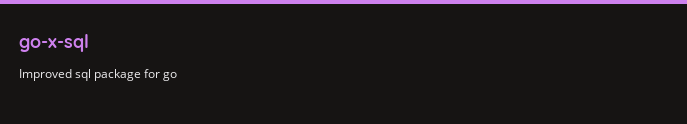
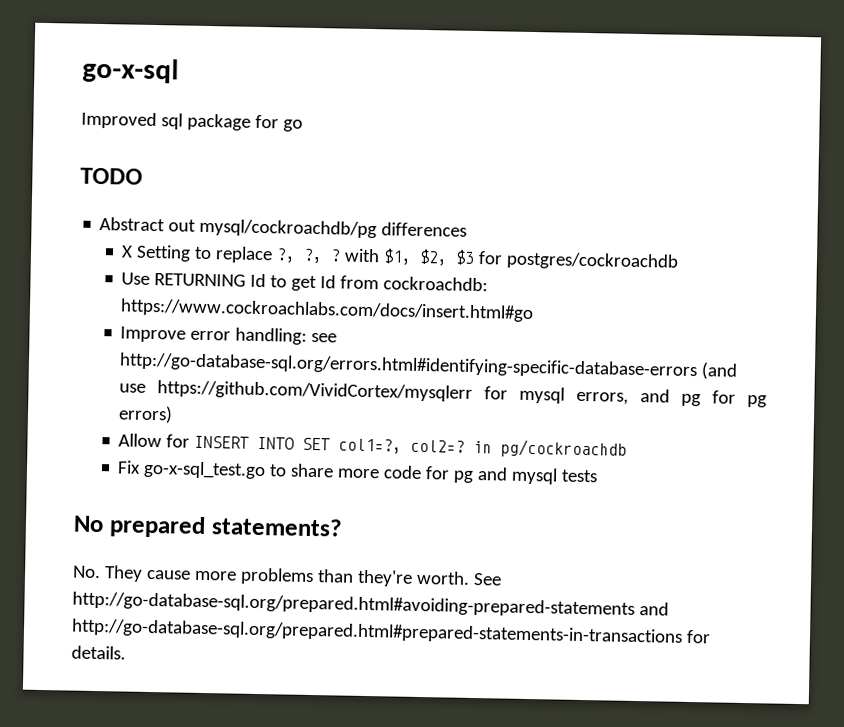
+ TODO
+ Abstract out mysql/cockroachdb/pg differences
+ X Setting to replace ?, ?, ? with $1, $2, $3 for postgres/cockroachdb
+ Use RETURNING Id to get Id from cockroachdb: https://www.cockroachlabs.com/docs/insert.html#go
+ Improve error handling: see http://go-database-sql.org/errors.html#identifying-specific-database-errors (and use https://github.com/VividCortex/mysqlerr for mysql errors, and pg for pg errors)
+ Allow for INSERT INTO SET col1=?, col2=? in pg/cockroachdb
+ Fix go-x-sql_test.go to share more code for pg and mysql tests
+ No prepared statements?
+ No. They cause more problems than they're worth. See http://go-database-sql.org/prepared.html#avoiding-prepared-statements and http://go-database-sql.org/prepared.html#prepared-statements-in-transactions for details.

